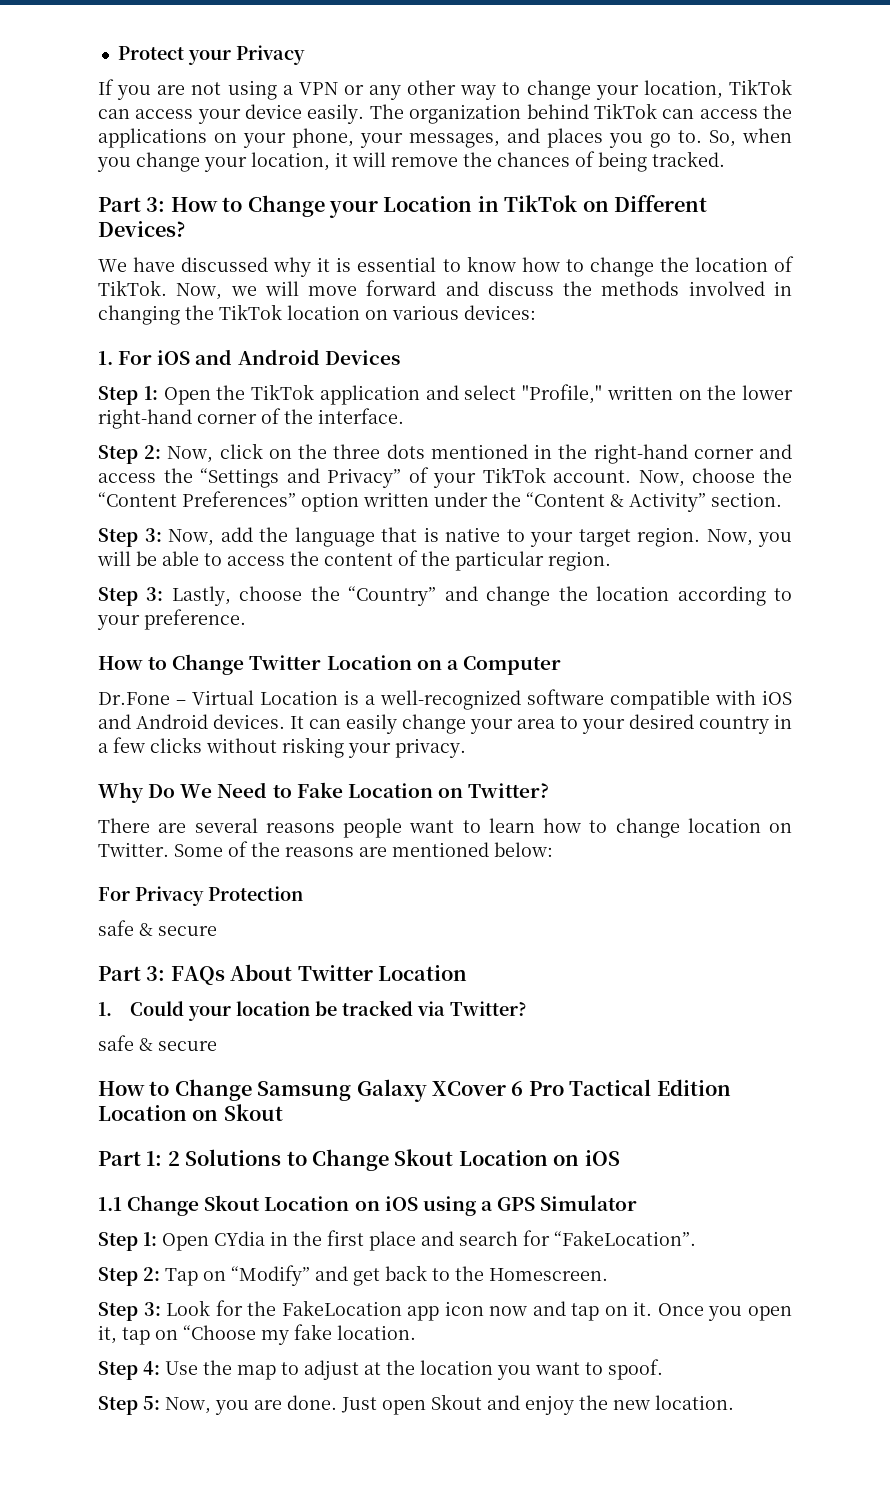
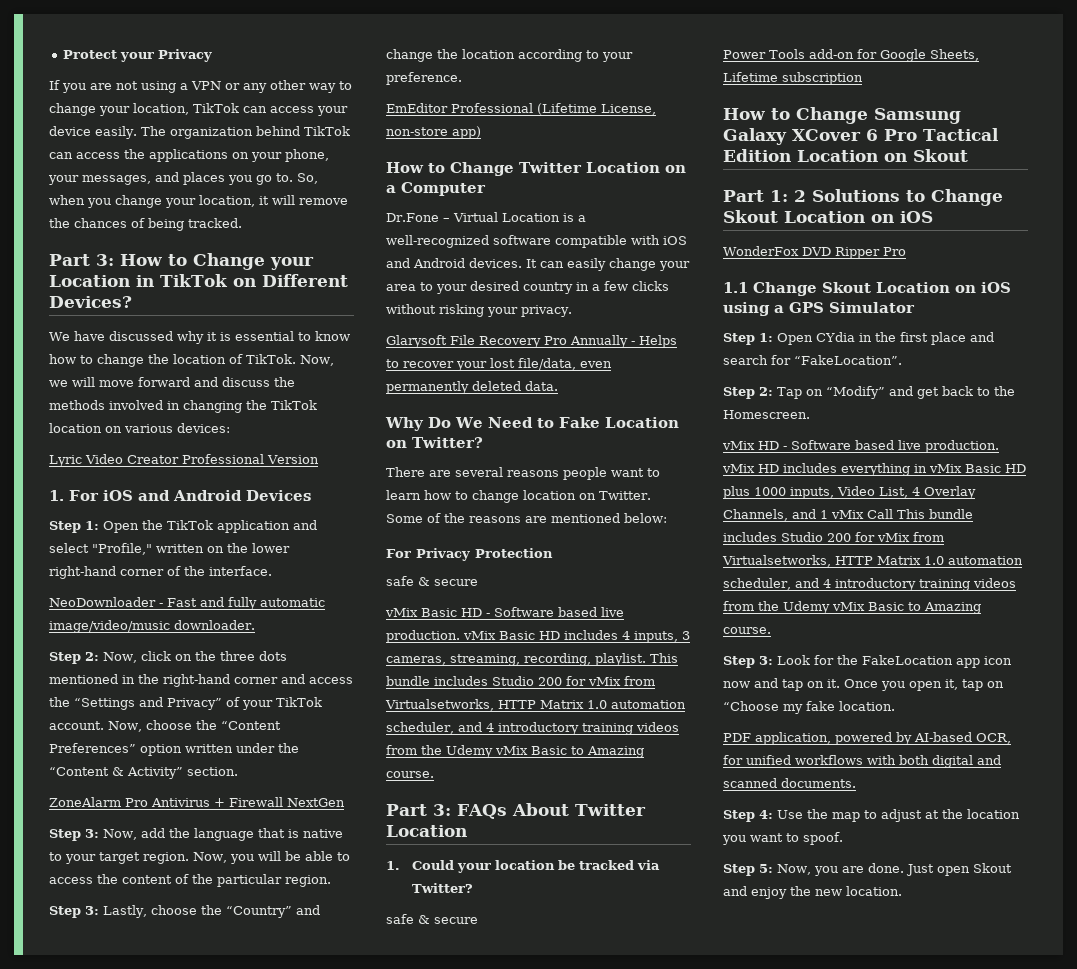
+ Lyric Video Creator Professional Version
+ NeoDownloader - Fast and fully automatic image/video/music downloader.
+ ZoneAlarm Pro Antivirus + Firewall NextGen
+ EmEditor Professional (Lifetime License, non-store app)
+ Glarysoft File Recovery Pro Annually - Helps to recover your lost file/data, even permanently deleted data.
+ vMix Basic HD - Software based live production. vMix Basic HD includes 4 inputs, 3 cameras, streaming, recording, playlist. This bundle includes Studio 200 for vMix from Virtualsetworks, HTTP Matrix 1.0 automation scheduler, and 4 introductory training videos from the Udemy vMix Basic to Amazing course.
+ Power Tools add-on for Google Sheets, Lifetime subscription
+ WonderFox DVD Ripper Pro
+ vMix HD - Software based live production. vMix HD includes everything in vMix Basic HD plus 1000 inputs, Video List, 4 Overlay Channels, and 1 vMix Call This bundle includes Studio 200 for vMix from Virtualsetworks, HTTP Matrix 1.0 automation scheduler, and 4 introductory training videos from the Udemy vMix Basic to Amazing course.
+ PDF application, powered by AI-based OCR, for unified workflows with both digital and scanned documents.

